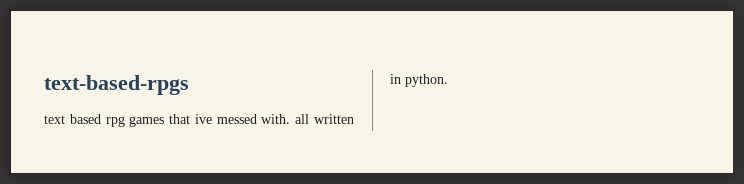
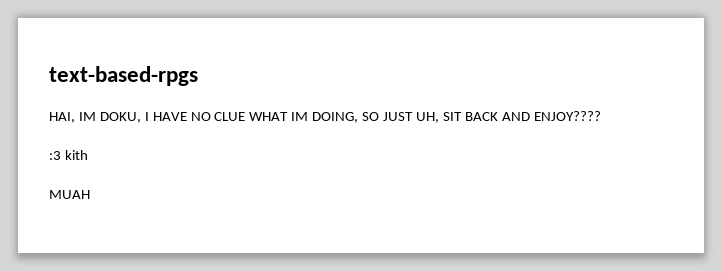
- text based rpg games that ive messed with. all written in python.
+ HAI, IM DOKU, I HAVE NO CLUE WHAT IM DOING, SO JUST UH, SIT BACK AND ENJOY????
+ :3 kith
+ MUAH

